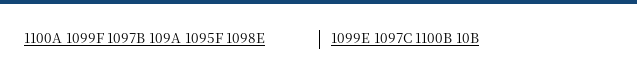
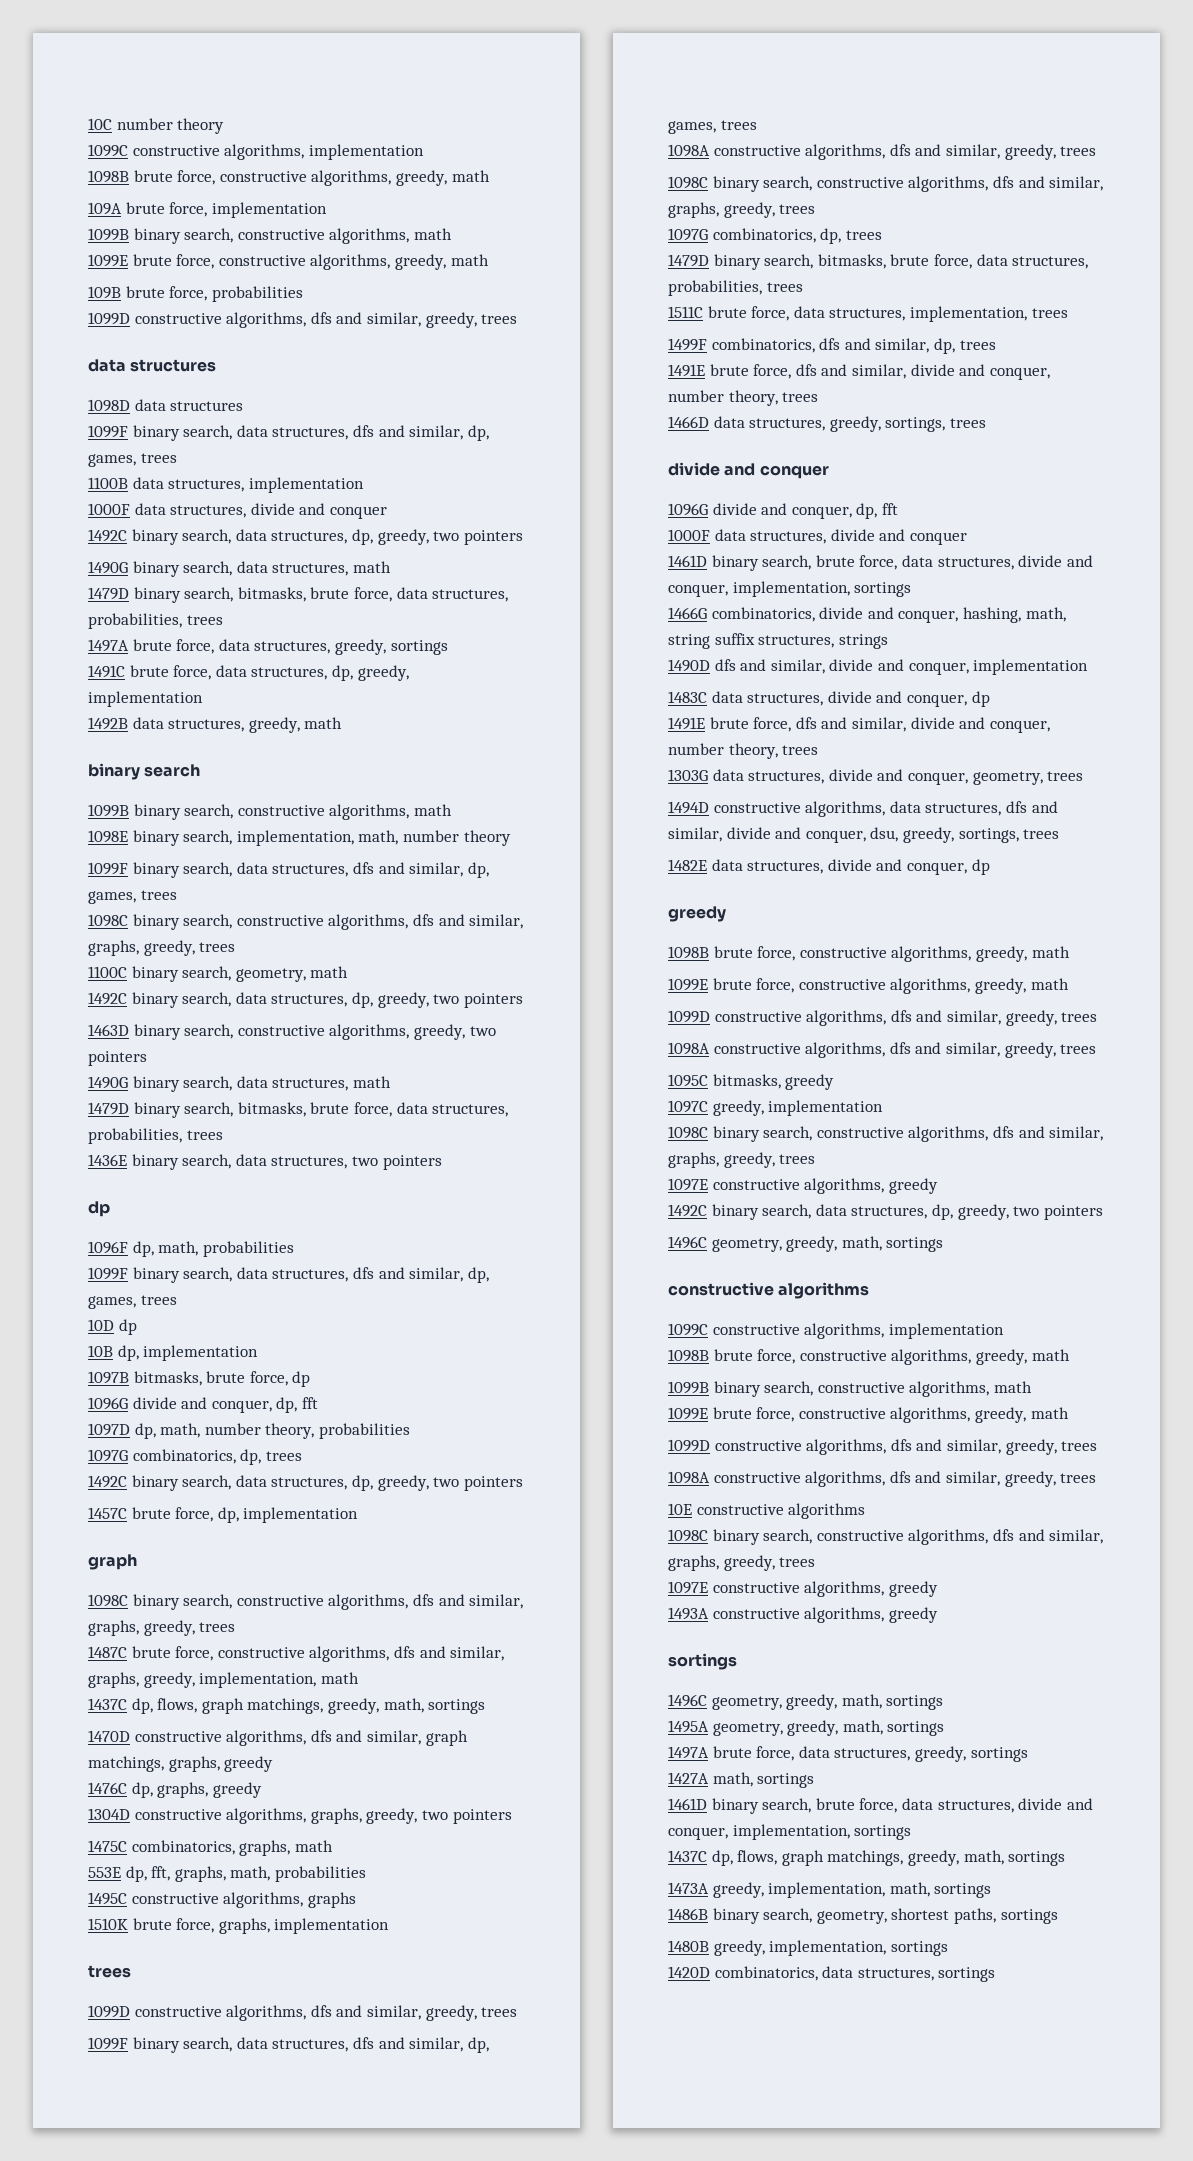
- 1100A 1099F 1097B 109A 1095F 1098E 1099E 1097C 1100B 10B
+ 10C number theory
+ 1099C constructive algorithms, implementation
+ 1098B brute force, constructive algorithms, greedy, math
+ 109A brute force, implementation
+ 1099B binary search, constructive algorithms, math
+ 1099E brute force, constructive algorithms, greedy, math
+ 109B brute force, probabilities
+ 1099D constructive algorithms, dfs and similar, greedy, trees
+ data structures
+ 1098D data structures
+ 1099F binary search, data structures, dfs and similar, dp, games, trees
+ 1100B data structures, implementation
+ 1000F data structures, divide and conquer
+ 1492C binary search, data structures, dp, greedy, two pointers
+ 1490G binary search, data structures, math
+ 1479D binary search, bitmasks, brute force, data structures, probabilities, trees
+ 1497A brute force, data structures, greedy, sortings
+ 1491C brute force, data structures, dp, greedy, implementation
+ 1492B data structures, greedy, math
+ binary search
+ 1099B binary search, constructive algorithms, math
+ 1098E binary search, implementation, math, number theory
+ 1099F binary search, data structures, dfs and similar, dp, games, trees
+ 1098C binary search, constructive algorithms, dfs and similar, graphs, greedy, trees
+ 1100C binary search, geometry, math
+ 1492C binary search, data structures, dp, greedy, two pointers
+ 1463D binary search, constructive algorithms, greedy, two pointers
+ 1490G binary search, data structures, math
+ 1479D binary search, bitmasks, brute force, data structures, probabilities, trees
+ 1436E binary search, data structures, two pointers
+ dp
+ 1096F dp, math, probabilities
+ 1099F binary search, data structures, dfs and similar, dp, games, trees
+ 10D dp
+ 10B dp, implementation
+ 1097B bitmasks, brute force, dp
+ 1096G divide and conquer, dp, fft
+ 1097D dp, math, number theory, probabilities
+ 1097G combinatorics, dp, trees
+ 1492C binary search, data structures, dp, greedy, two pointers
+ 1457C brute force, dp, implementation
+ graph
+ 1098C binary search, constructive algorithms, dfs and similar, graphs, greedy, trees
+ 1487C brute force, constructive algorithms, dfs and similar, graphs, greedy, implementation, math
+ 1437C dp, flows, graph matchings, greedy, math, sortings
+ 1470D constructive algorithms, dfs and similar, graph matchings, graphs, greedy
+ 1476C dp, graphs, greedy
+ 1304D constructive algorithms, graphs, greedy, two pointers
+ 1475C combinatorics, graphs, math
+ 553E dp, fft, graphs, math, probabilities
+ 1495C constructive algorithms, graphs
+ 1510K brute force, graphs, implementation
+ trees
+ 1099D constructive algorithms, dfs and similar, greedy, trees
+ 1099F binary search, data structures, dfs and similar, dp, games, trees
+ 1098A constructive algorithms, dfs and similar, greedy, trees
+ 1098C binary search, constructive algorithms, dfs and similar, graphs, greedy, trees
+ 1097G combinatorics, dp, trees
+ 1479D binary search, bitmasks, brute force, data structures, probabilities, trees
+ 1511C brute force, data structures, implementation, trees
+ 1499F combinatorics, dfs and similar, dp, trees
+ 1491E brute force, dfs and similar, divide and conquer, number theory, trees
+ 1466D data structures, greedy, sortings, trees
+ divide and conquer
+ 1096G divide and conquer, dp, fft
+ 1000F data structures, divide and conquer
+ 1461D binary search, brute force, data structures, divide and conquer, implementation, sortings
+ 1466G combinatorics, divide and conquer, hashing, math, string suffix structures, strings
+ 1490D dfs and similar, divide and conquer, implementation
+ 1483C data structures, divide and conquer, dp
+ 1491E brute force, dfs and similar, divide and conquer, number theory, trees
+ 1303G data structures, divide and conquer, geometry, trees
+ 1494D constructive algorithms, data structures, dfs and similar, divide and conquer, dsu, greedy, sortings, trees
+ 1482E data structures, divide and conquer, dp
+ greedy
+ 1098B brute force, constructive algorithms, greedy, math
+ 1099E brute force, constructive algorithms, greedy, math
+ 1099D constructive algorithms, dfs and similar, greedy, trees
+ 1098A constructive algorithms, dfs and similar, greedy, trees
+ 1095C bitmasks, greedy
+ 1097C greedy, implementation
+ 1098C binary search, constructive algorithms, dfs and similar, graphs, greedy, trees
+ 1097E constructive algorithms, greedy
+ 1492C binary search, data structures, dp, greedy, two pointers
+ 1496C geometry, greedy, math, sortings
+ constructive algorithms
+ 1099C constructive algorithms, implementation
+ 1098B brute force, constructive algorithms, greedy, math
+ 1099B binary search, constructive algorithms, math
+ 1099E brute force, constructive algorithms, greedy, math
+ 1099D constructive algorithms, dfs and similar, greedy, trees
+ 1098A constructive algorithms, dfs and similar, greedy, trees
+ 10E constructive algorithms
+ 1098C binary search, constructive algorithms, dfs and similar, graphs, greedy, trees
+ 1097E constructive algorithms, greedy
+ 1493A constructive algorithms, greedy
+ sortings
+ 1496C geometry, greedy, math, sortings
+ 1495A geometry, greedy, math, sortings
+ 1497A brute force, data structures, greedy, sortings
+ 1427A math, sortings
+ 1461D binary search, brute force, data structures, divide and conquer, implementation, sortings
+ 1437C dp, flows, graph matchings, greedy, math, sortings
+ 1473A greedy, implementation, math, sortings
+ 1486B binary search, geometry, shortest paths, sortings
+ 1480B greedy, implementation, sortings
+ 1420D combinatorics, data structures, sortings

